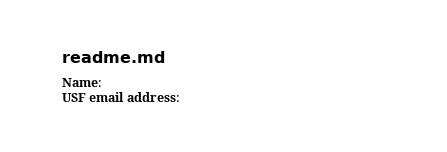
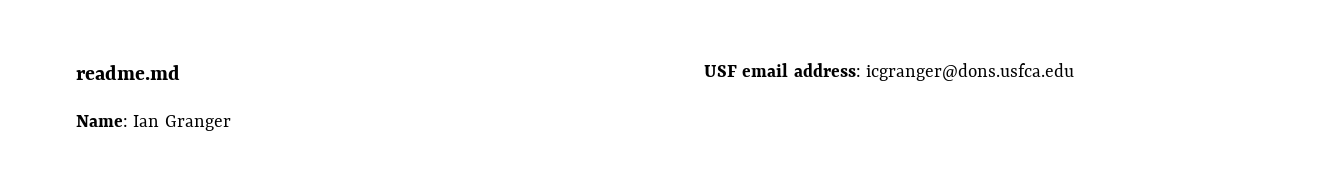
- Name:
+ Name: Ian Granger
- USF email address:
+ USF email address: icgranger@dons.usfca.edu

